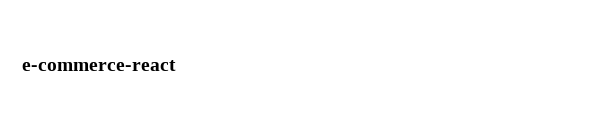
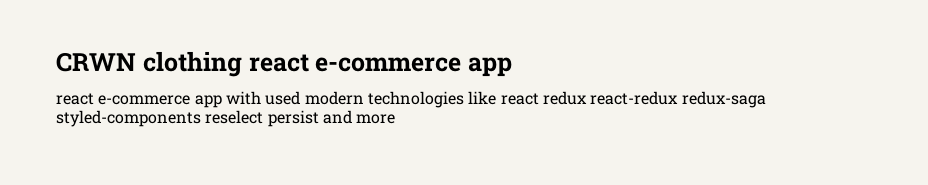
- e-commerce-react
+ CRWN clothing react e-commerce app
+ react e-commerce app with used modern technologies like react redux react-redux redux-saga styled-components reselect persist and more

